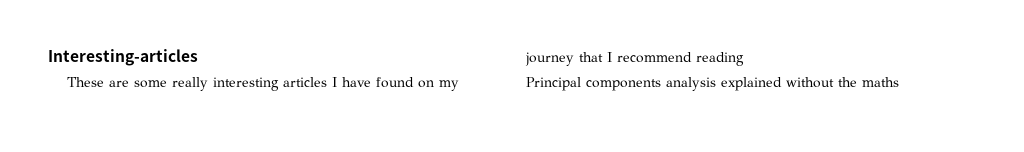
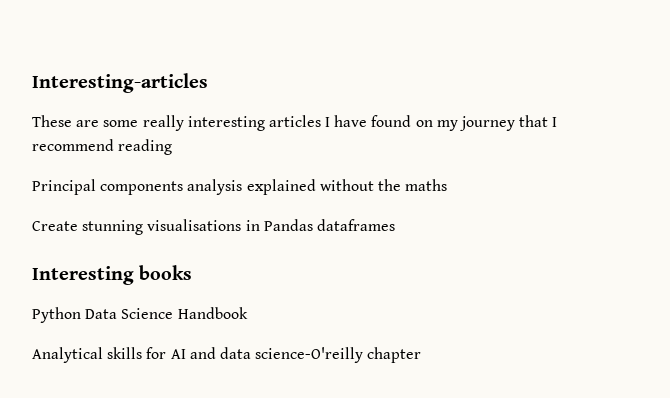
+ Create stunning visualisations in Pandas dataframes
+ Interesting books
+ Python Data Science Handbook
+ Analytical skills for AI and data science-O'reilly chapter

